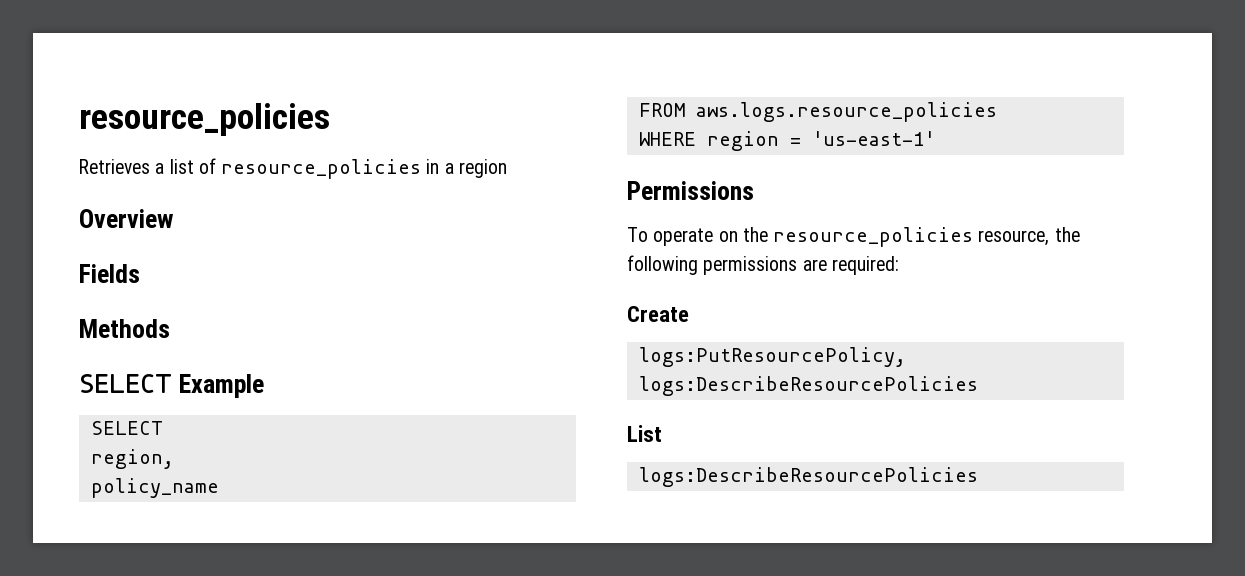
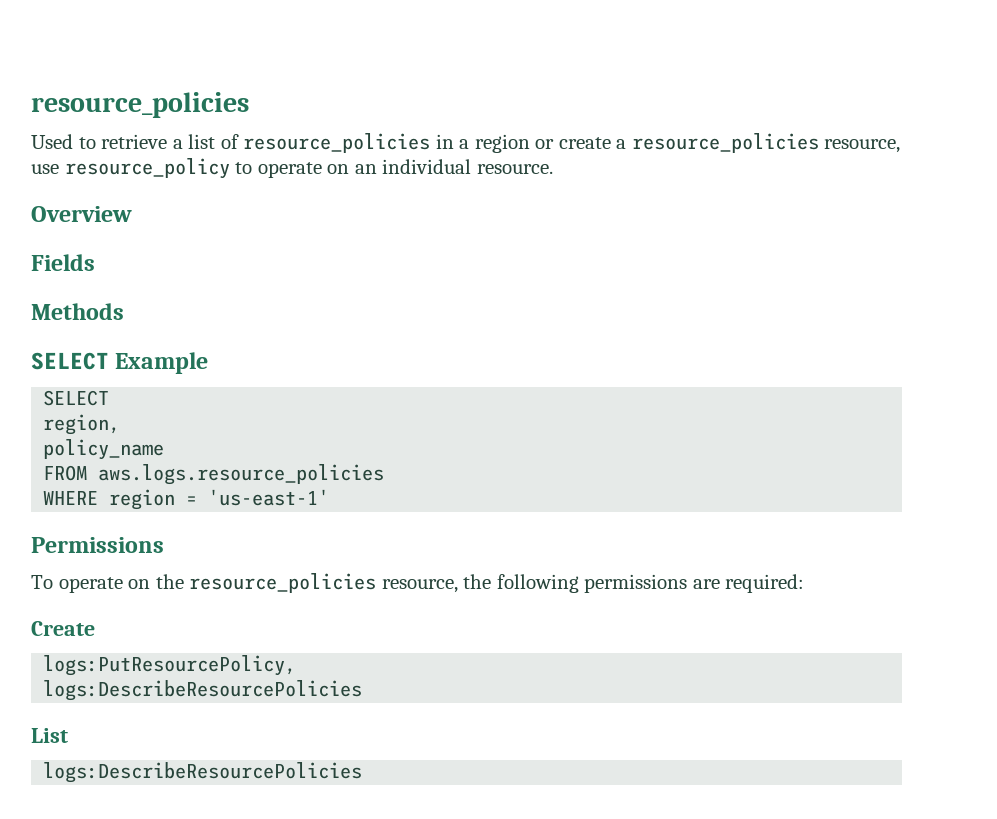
- Retrieves a list of resource_policies in a region
+ Used to retrieve a list of resource_policies in a region or create a resource_policies resource, use resource_policy to operate on an individual resource.

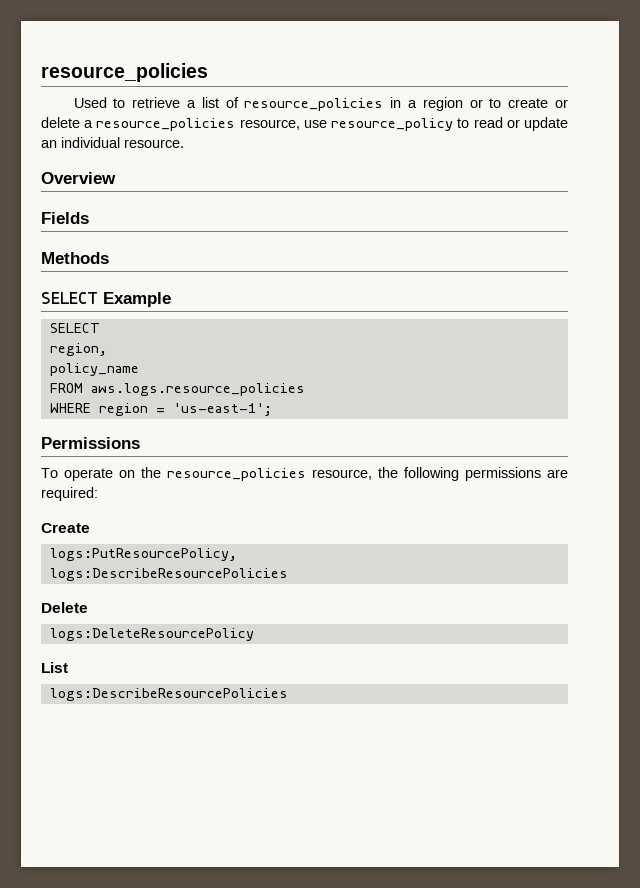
- Used to retrieve a list of resource_policies in a region or create a resource_policies resource, use resource_policy to operate on an individual resource.
+ Used to retrieve a list of resource_policies in a region or to create or delete a resource_policies resource, use resource_policy to read or update an individual resource.
- WHERE region = 'us-east-1'
+ WHERE region = 'us-east-1';
+ Delete
+ logs:DeleteResourcePolicy

